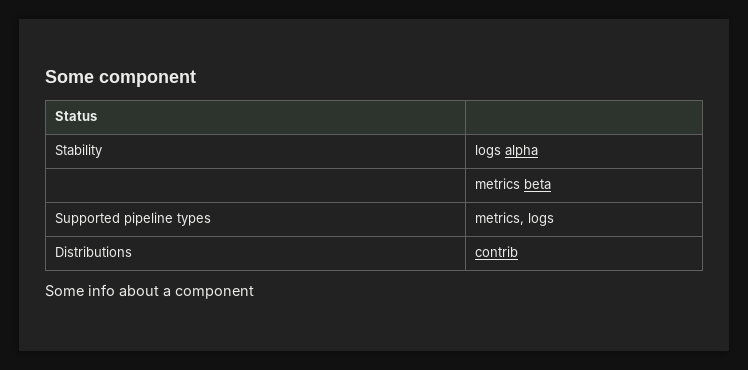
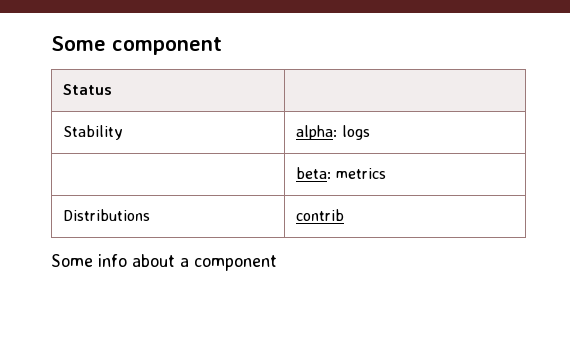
- Stability | logs alpha
- | metrics beta
- Supported pipeline types | metrics, logs
+ Stability | alpha: logs
+ | beta: metrics

